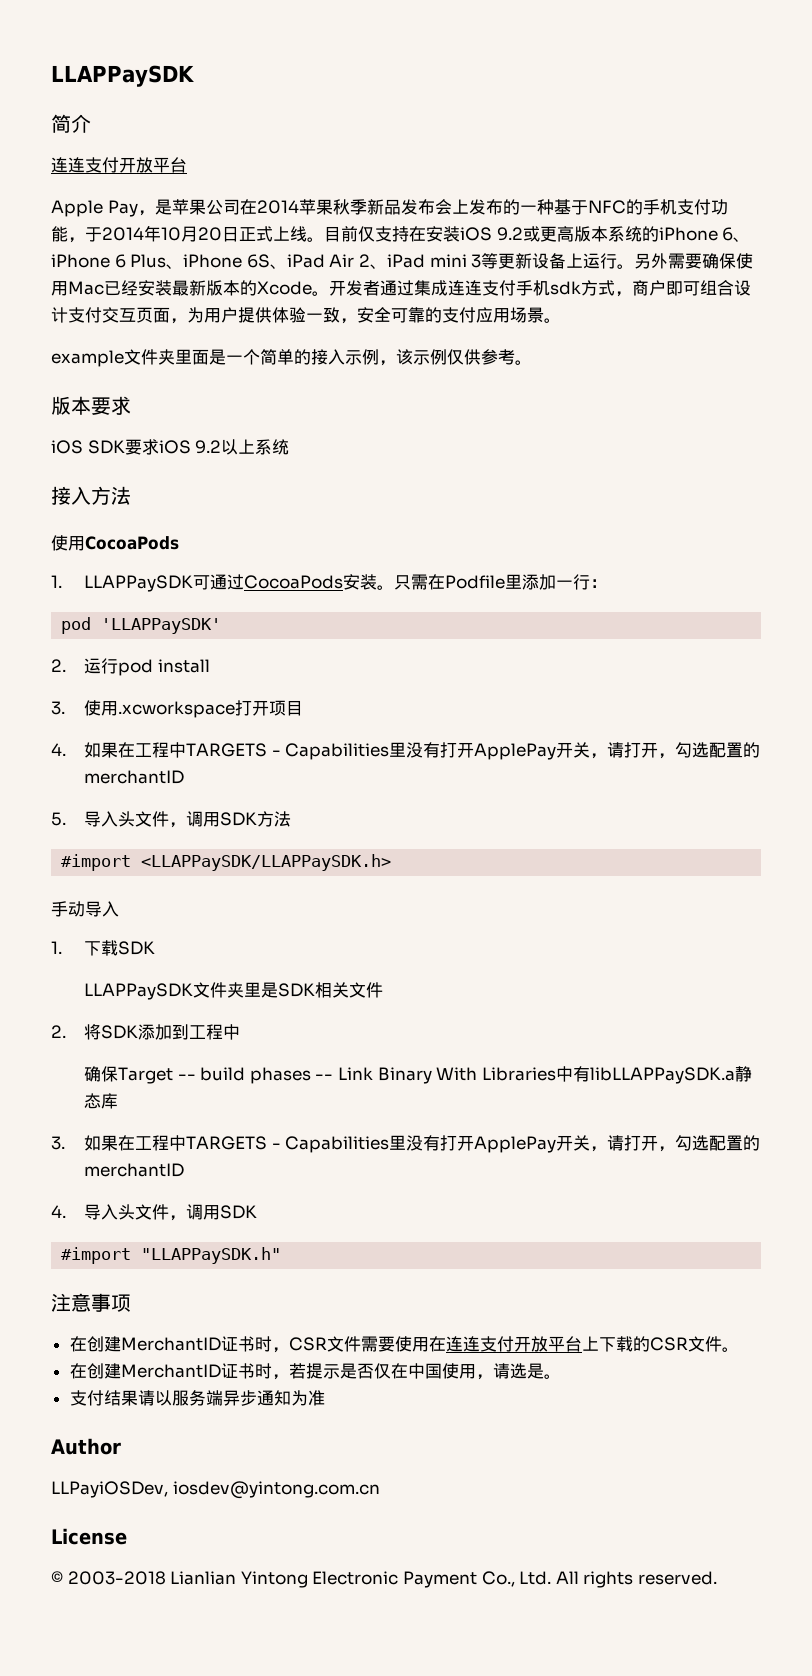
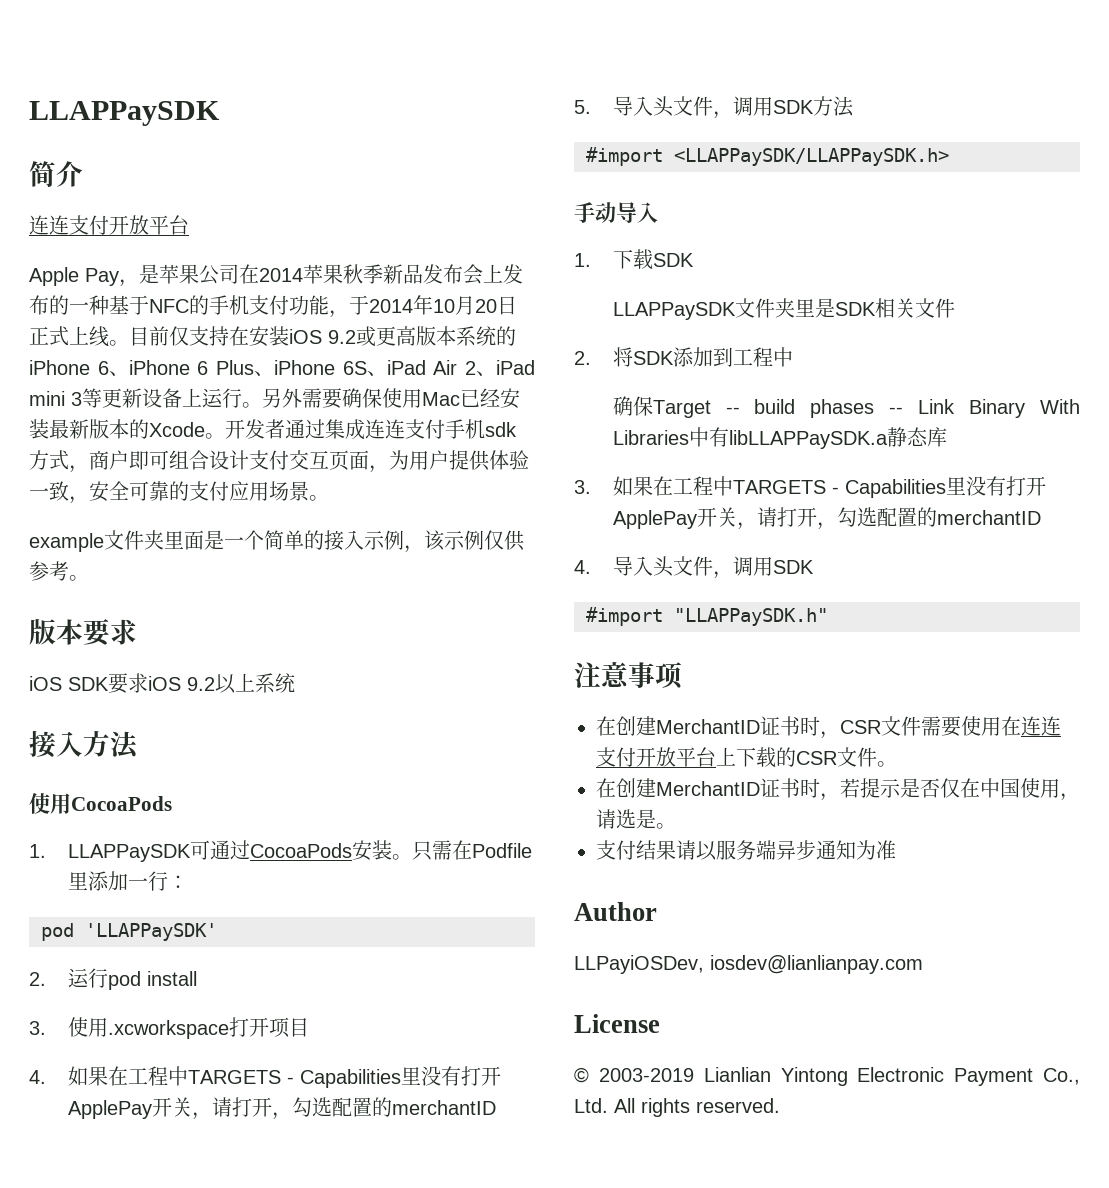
- LLPayiOSDev, iosdev@yintong.com.cn
+ LLPayiOSDev, iosdev@lianlianpay.com
- © 2003-2018 Lianlian Yintong Electronic Payment Co., Ltd. All rights reserved.
+ © 2003-2019 Lianlian Yintong Electronic Payment Co., Ltd. All rights reserved.

